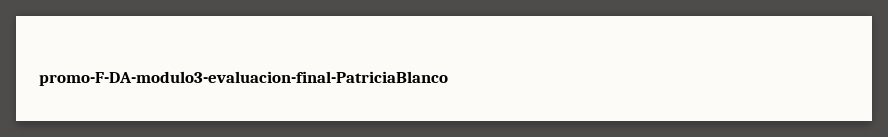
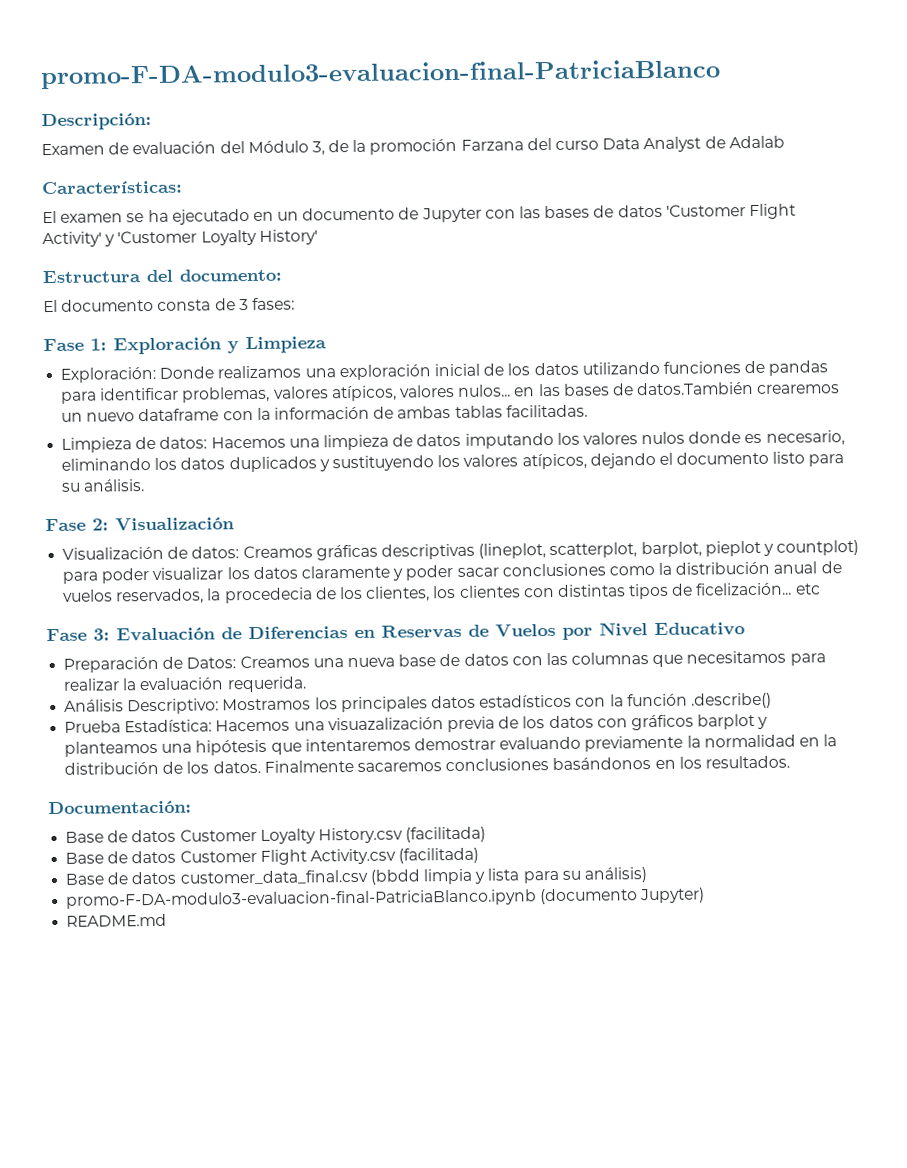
+ Descripción:
+ Examen de evaluación del Módulo 3, de la promoción Farzana del curso Data Analyst de Adalab
+ Características:
+ El examen se ha ejecutado en un documento de Jupyter con las bases de datos 'Customer Flight Activity' y 'Customer Loyalty History'
+ Estructura del documento:
+ El documento consta de 3 fases:
+ Fase 1: Exploración y Limpieza
+ Exploración: Donde realizamos una exploración inicial de los datos utilizando funciones de pandas para identificar problemas, valores atípicos, valores nulos... en las bases de datos.También crearemos un nuevo dataframe con la información de ambas tablas facilitadas.
+ Limpieza de datos: Hacemos una limpieza de datos imputando los valores nulos donde es necesario, eliminando los datos duplicados y sustituyendo los valores atípicos, dejando el documento listo para su análisis.
+ Fase 2: Visualización
+ Visualización de datos: Creamos gráficas descriptivas (lineplot, scatterplot, barplot, pieplot y countplot) para poder visualizar los datos claramente y poder sacar conclusiones como la distribución anual de vuelos reservados, la procedecia de los clientes, los clientes con distintas tipos de ficelización... etc
+ Fase 3: Evaluación de Diferencias en Reservas de Vuelos por Nivel Educativo
+ Preparación de Datos: Creamos una nueva base de datos con las columnas que necesitamos para realizar la evaluación requerida.
+ Análisis Descriptivo: Mostramos los principales datos estadísticos con la función .describe()
+ Prueba Estadística: Hacemos una visuazalización previa de los datos con gráficos barplot y planteamos una hipótesis que intentaremos demostrar evaluando previamente la normalidad en la distribución de los datos. Finalmente sacaremos conclusiones basándonos en los resultados.
+ Documentación:
+ Base de datos Customer Loyalty History.csv (facilitada)
+ Base de datos Customer Flight Activity.csv (facilitada)
+ Base de datos customer_data_final.csv (bbdd limpia y lista para su análisis)
+ promo-F-DA-modulo3-evaluacion-final-PatriciaBlanco.ipynb (documento Jupyter)
+ README.md

